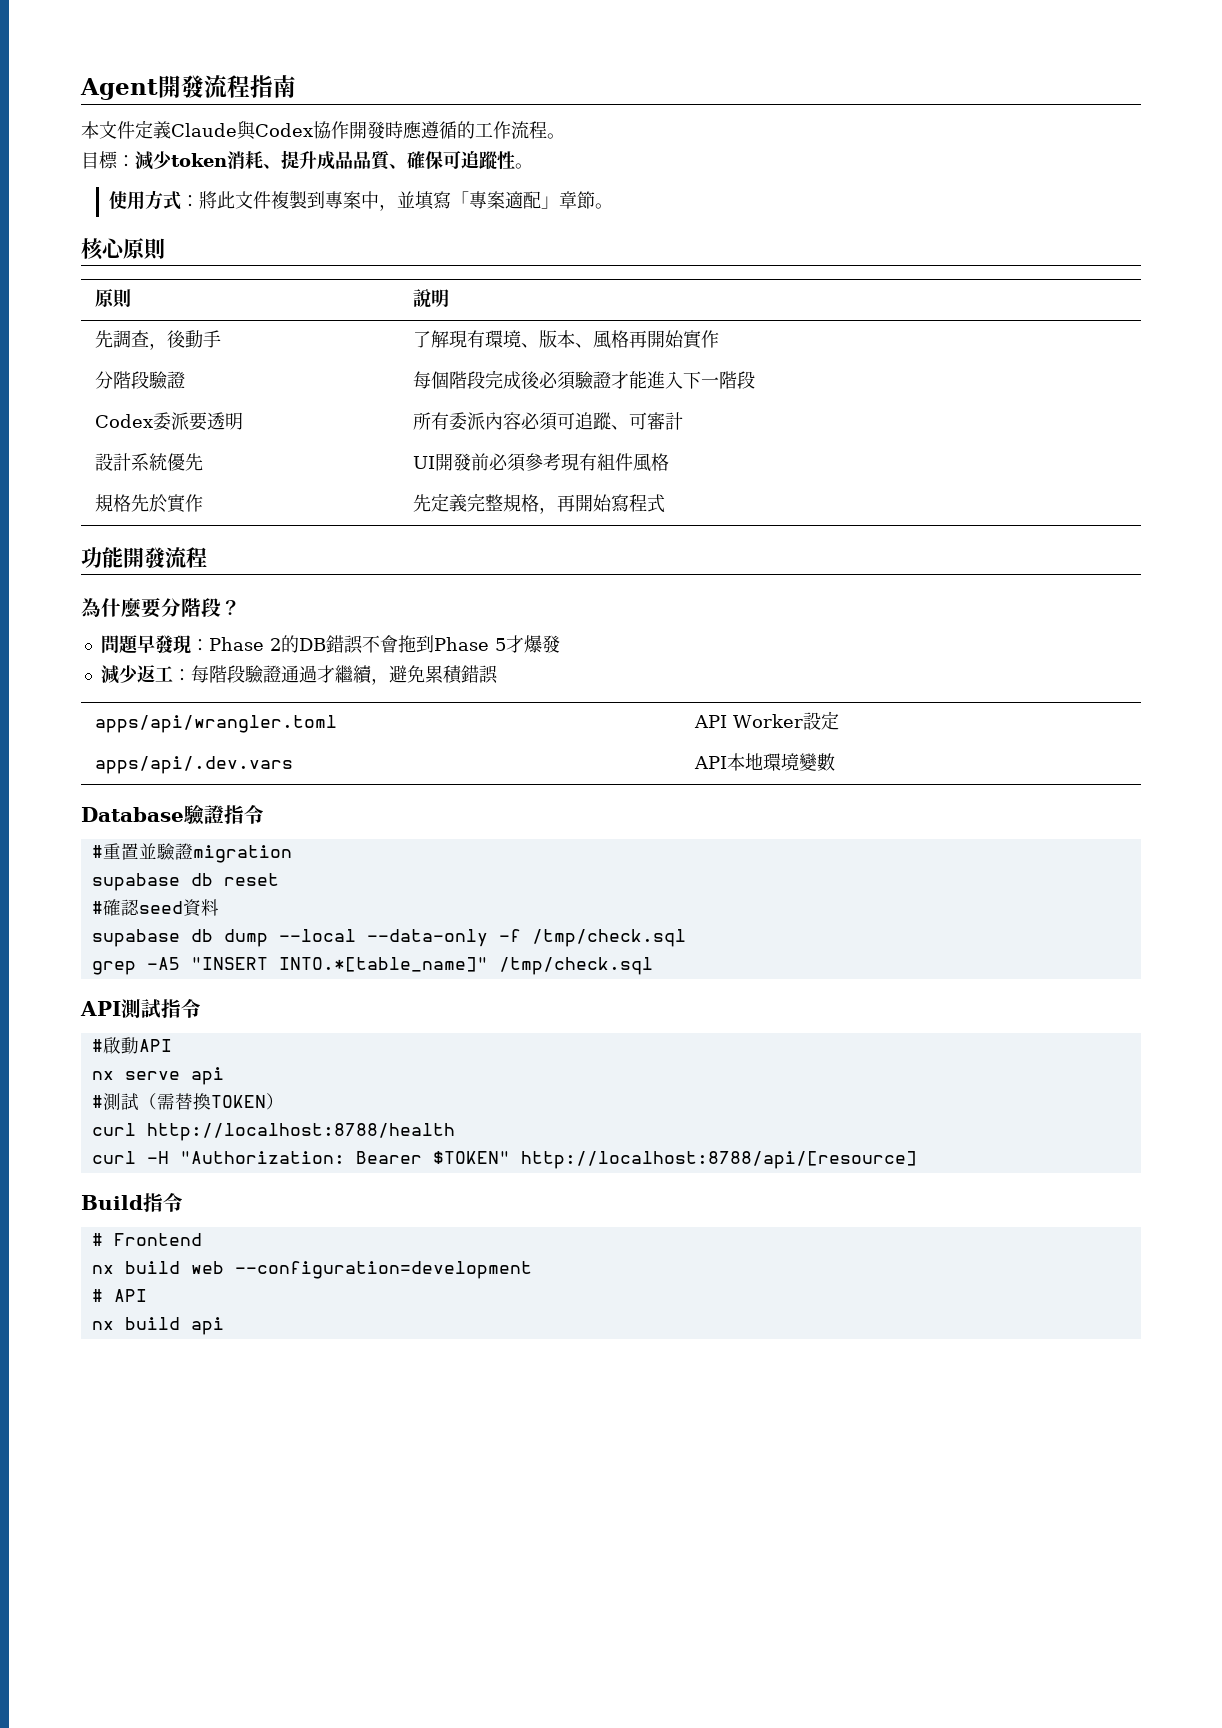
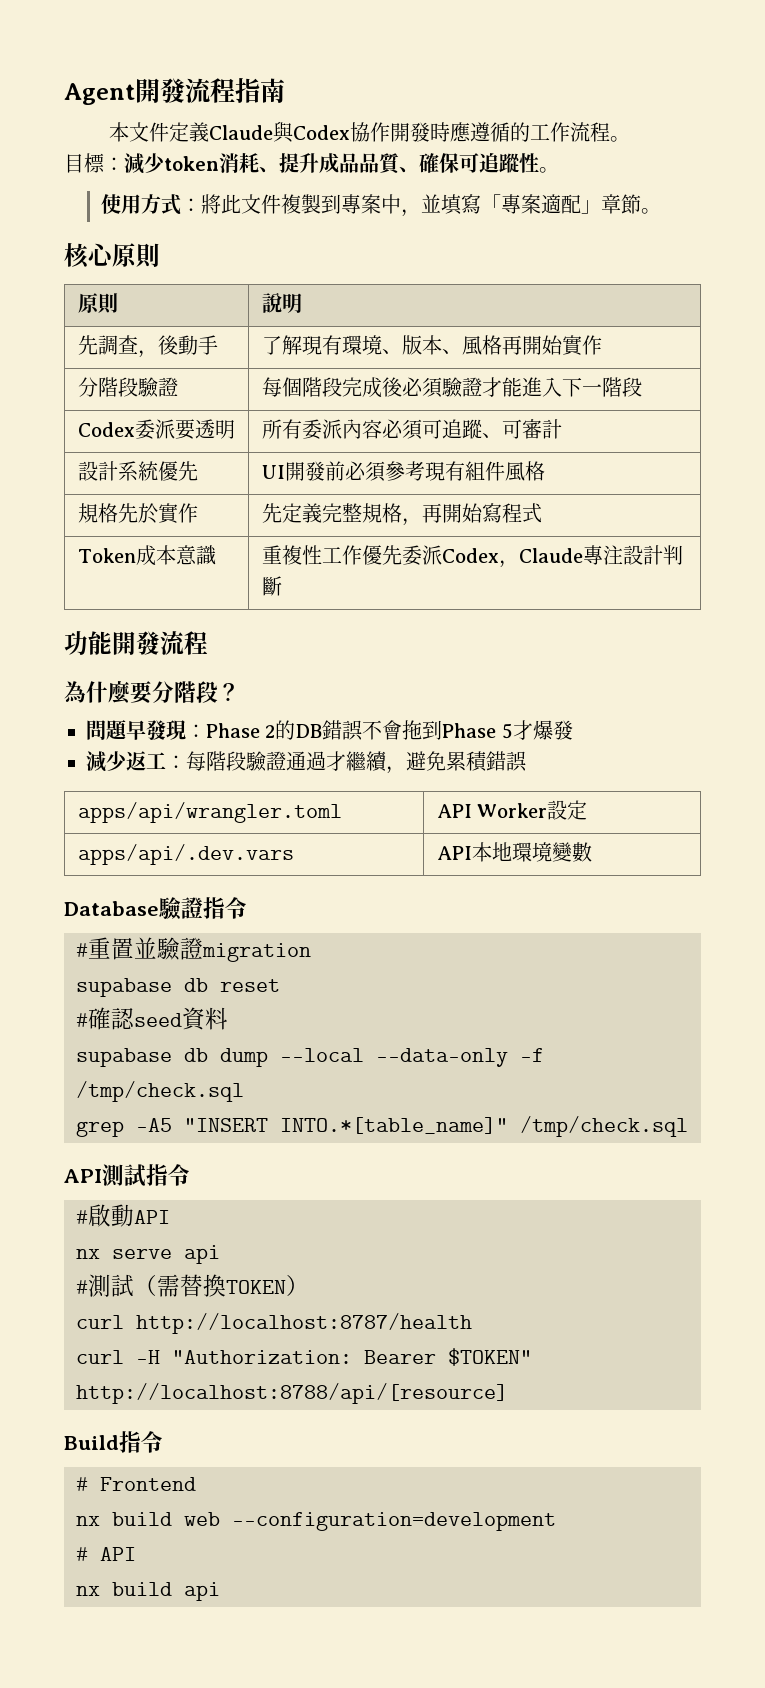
+ Token成本意識 | 重複性工作優先委派Codex，Claude專注設計判斷
- curl http://localhost:8788/health
+ curl http://localhost:8787/health

